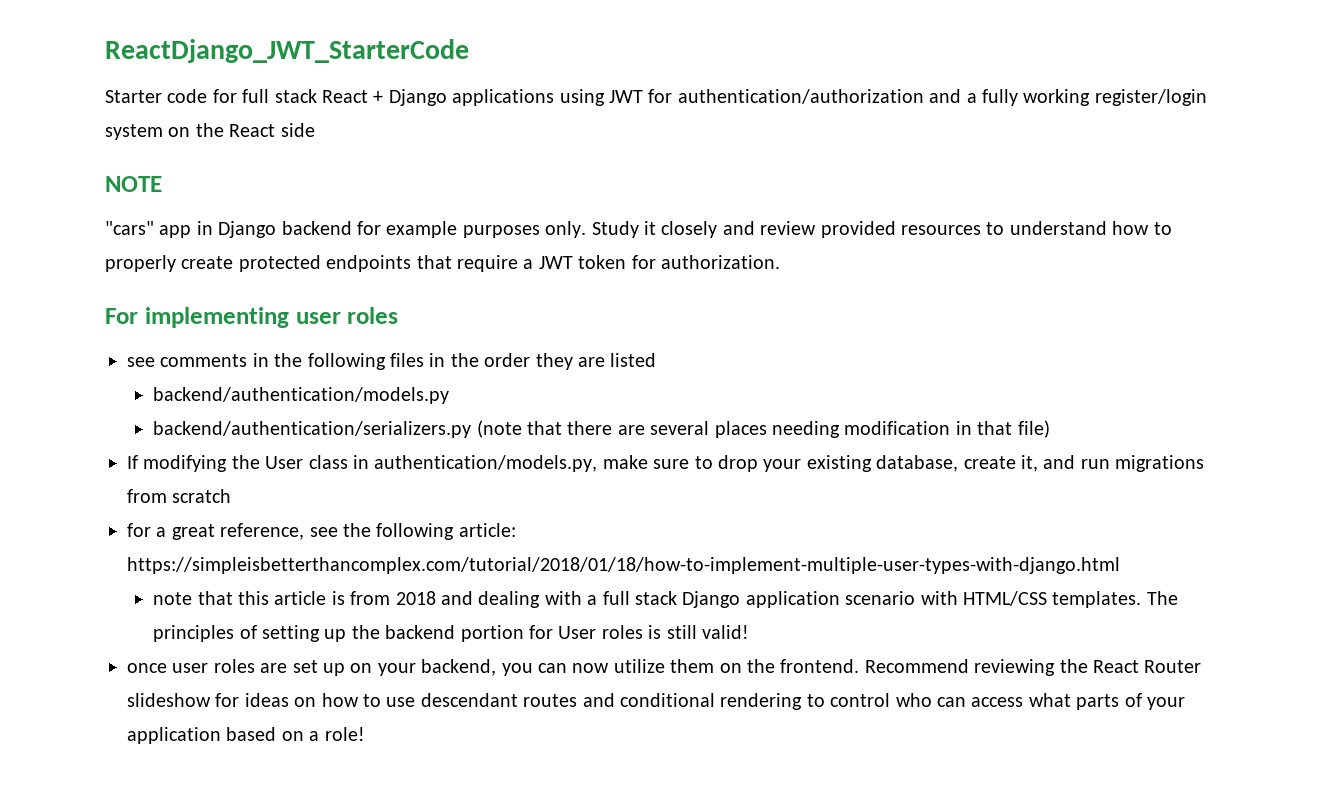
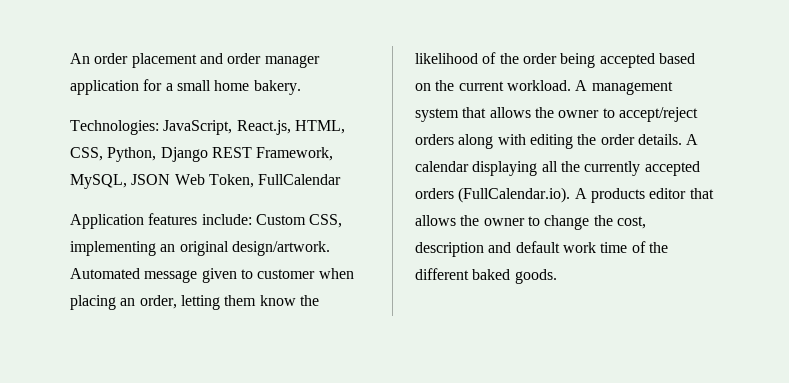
- ReactDjango_JWT_StarterCode
- Starter code for full stack React + Django applications using JWT for authentication/authorization and a fully working register/login system on the React side
- NOTE
- "cars" app in Django backend for example purposes only. Study it closely and review provided resources to understand how to properly create protected endpoints that require a JWT token for authorization.
- For implementing user roles
- see comments in the following files in the order they are listed
- backend/authentication/models.py
- backend/authentication/serializers.py (note that there are several places needing modification in that file)
- If modifying the User class in authentication/models.py, make sure to drop your existing database, create it, and run migrations from scratch
- for a great reference, see the following article: https://simpleisbetterthancomplex.com/tutorial/2018/01/18/how-to-implement-multiple-user-types-with-django.html
- note that this article is from 2018 and dealing with a full stack Django application scenario with HTML/CSS templates. The principles of setting up the backend portion for User roles is still valid!
- once user roles are set up on your backend, you can now utilize them on the frontend. Recommend reviewing the React Router slideshow for ideas on how to use descendant routes and conditional rendering to control who can access what parts of your application based on a role!
+ An order placement and order manager application for a small home bakery.
+ Technologies: JavaScript, React.js, HTML, CSS, Python, Django REST Framework, MySQL, JSON Web Token, FullCalendar
+ Application features include: Custom CSS, implementing an original design/artwork. Automated message given to customer when placing an order, letting them know the likelihood of the order being accepted based on the current workload. A management system that allows the owner to accept/reject orders along with editing the order details. A calendar displaying all the currently accepted orders (FullCalendar.io). A products editor that allows the owner to change the cost, description and default work time of the different baked goods.

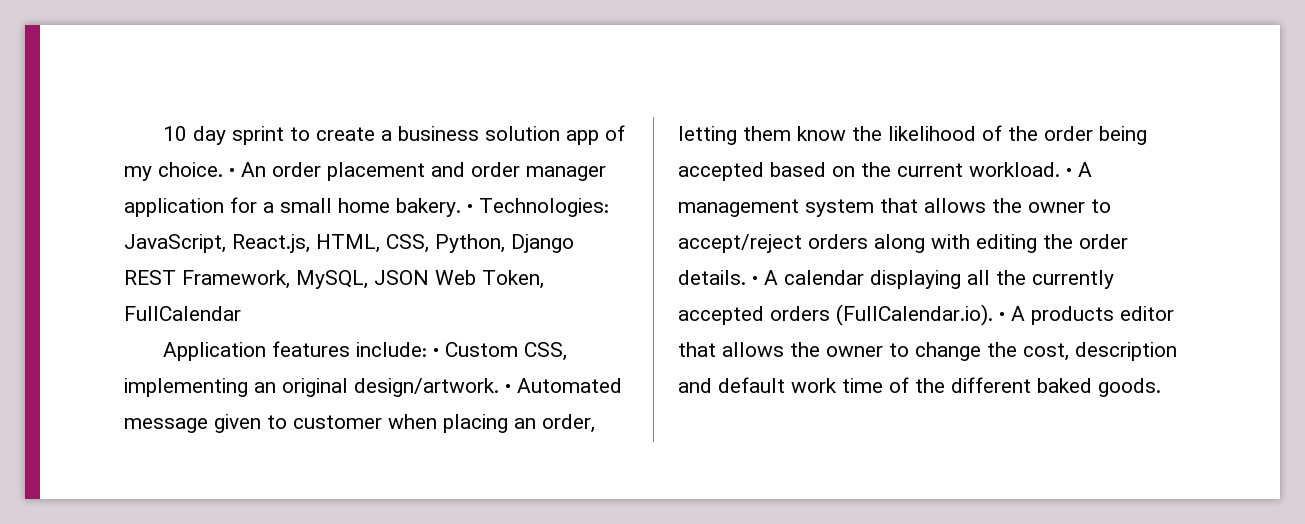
- An order placement and order manager application for a small home bakery.
- Technologies: JavaScript, React.js, HTML, CSS, Python, Django REST Framework, MySQL, JSON Web Token, FullCalendar
+ 10 day sprint to create a business solution app of my choice. • An order placement and order manager application for a small home bakery. • Technologies: JavaScript, React.js, HTML, CSS, Python, Django REST Framework, MySQL, JSON Web Token, FullCalendar
- Application features include: Custom CSS, implementing an original design/artwork.
+ Application features include: • Custom CSS, implementing an original design/artwork.
- Automated message given to customer when placing an order, letting them know the likelihood of the order being accepted based on the current workload.
+ • Automated message given to customer when placing an order, letting them know the likelihood of the order being accepted based on the current workload.
- A management system that allows the owner to accept/reject orders along with editing the order details.
+ • A management system that allows the owner to accept/reject orders along with editing the order details.
- A calendar displaying all the currently accepted orders (FullCalendar.io). A products editor that allows the owner to change the cost, description and default work time of the different baked goods.
+ • A calendar displaying all the currently accepted orders (FullCalendar.io). • A products editor that allows the owner to change the cost, description and default work time of the different baked goods.

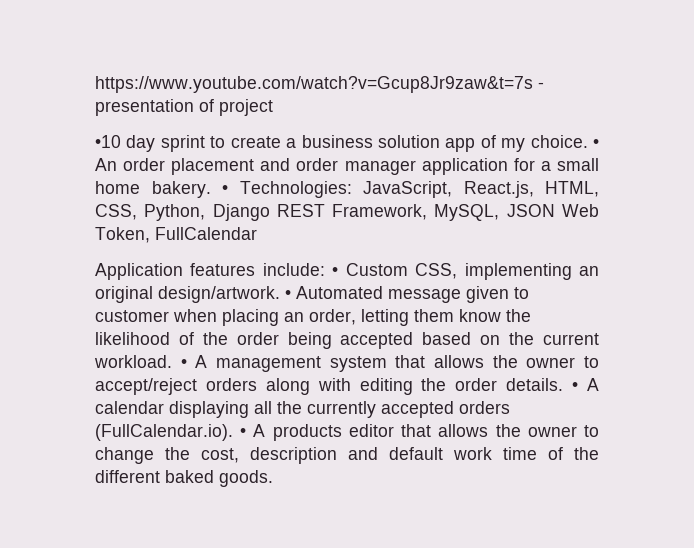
- 10 day sprint to create a business solution app of my choice.
+ https://www.youtube.com/watch?v=Gcup8Jr9zaw&t=7s - presentation of project
+ •10 day sprint to create a business solution app of my choice.

